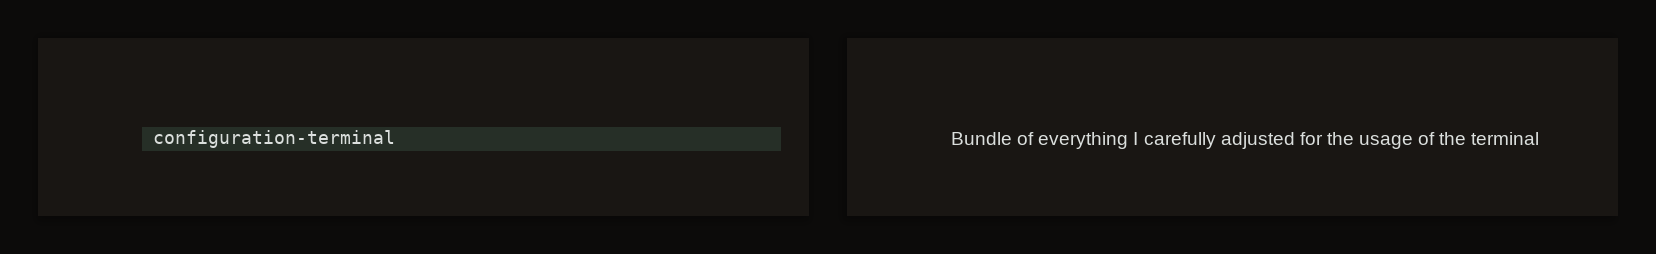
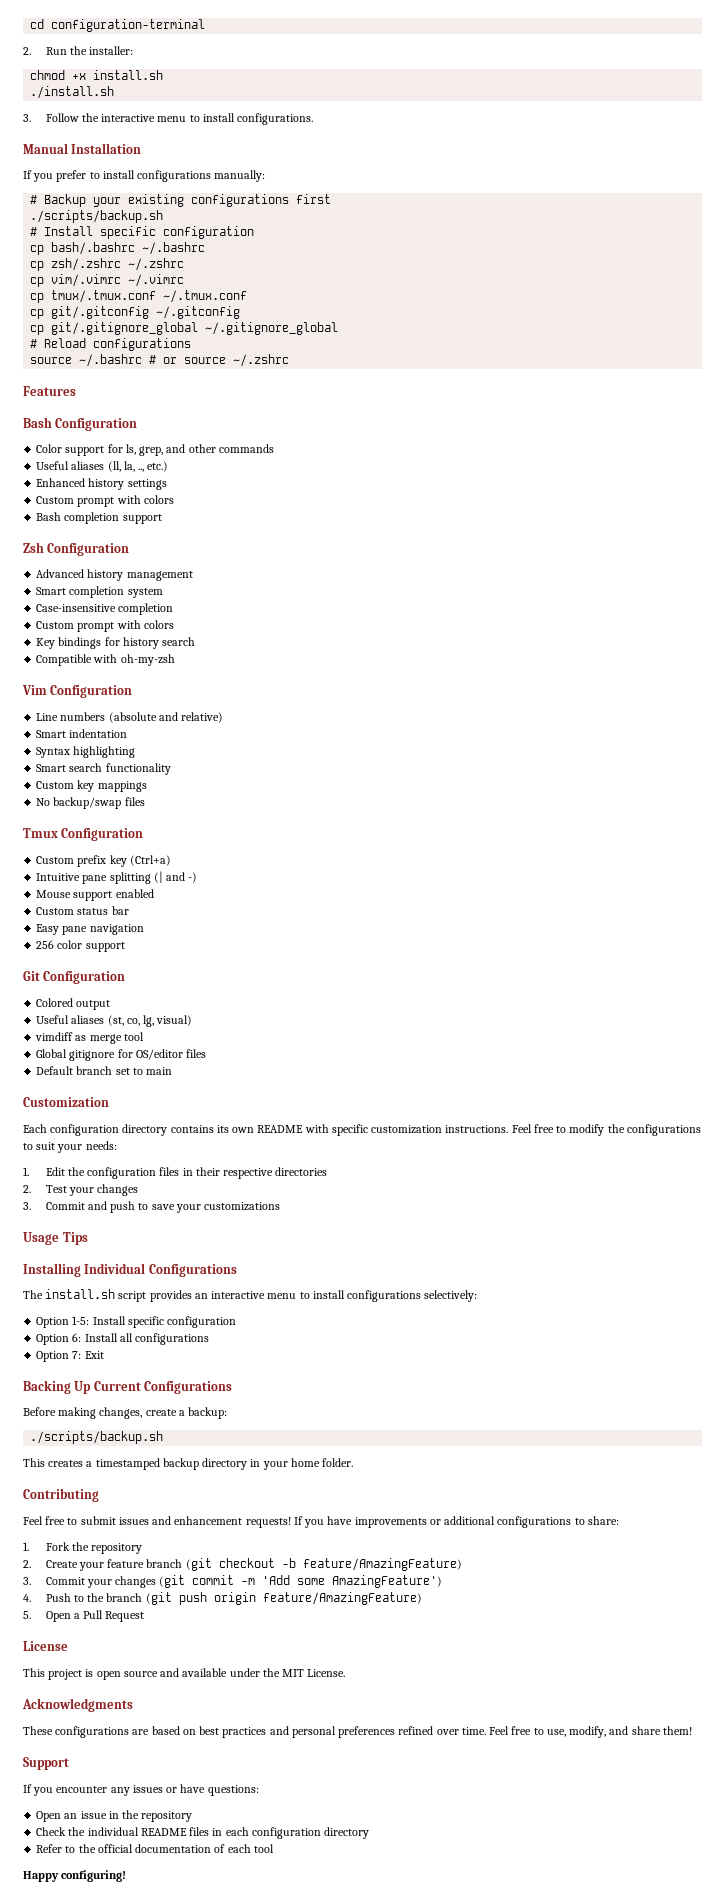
- configuration-terminal
+ cd configuration-terminal
- Bundle of everything I carefully adjusted for the usage of the terminal
+ 2. Run the installer:
+ chmod +x install.sh
+ ./install.sh
+ 3. Follow the interactive menu to install configurations.
+ Manual Installation
+ If you prefer to install configurations manually:
+ # Backup your existing configurations first
+ ./scripts/backup.sh
+ # Install specific configuration
+ cp bash/.bashrc ~/.bashrc
+ cp zsh/.zshrc ~/.zshrc
+ cp vim/.vimrc ~/.vimrc
+ cp tmux/.tmux.conf ~/.tmux.conf
+ cp git/.gitconfig ~/.gitconfig
+ cp git/.gitignore_global ~/.gitignore_global
+ # Reload configurations
+ source ~/.bashrc # or source ~/.zshrc
+ Features
+ Bash Configuration
+ Color support for ls, grep, and other commands
+ Useful aliases (ll, la, .., etc.)
+ Enhanced history settings
+ Custom prompt with colors
+ Bash completion support
+ Zsh Configuration
+ Advanced history management
+ Smart completion system
+ Case-insensitive completion
+ Custom prompt with colors
+ Key bindings for history search
+ Compatible with oh-my-zsh
+ Vim Configuration
+ Line numbers (absolute and relative)
+ Smart indentation
+ Syntax highlighting
+ Smart search functionality
+ Custom key mappings
+ No backup/swap files
+ Tmux Configuration
+ Custom prefix key (Ctrl+a)
+ Intuitive pane splitting (| and -)
+ Mouse support enabled
+ Custom status bar
+ Easy pane navigation
+ 256 color support
+ Git Configuration
+ Colored output
+ Useful aliases (st, co, lg, visual)
+ vimdiff as merge tool
+ Global gitignore for OS/editor files
+ Default branch set to main
+ Customization
+ Each configuration directory contains its own README with specific customization instructions. Feel free to modify the configurations to suit your needs:
+ 1. Edit the configuration files in their respective directories
+ 2. Test your changes
+ 3. Commit and push to save your customizations
+ Usage Tips
+ Installing Individual Configurations
+ The install.sh script provides an interactive menu to install configurations selectively:
+ Option 1-5: Install specific configuration
+ Option 6: Install all configurations
+ Option 7: Exit
+ Backing Up Current Configurations
+ Before making changes, create a backup:
+ ./scripts/backup.sh
+ This creates a timestamped backup directory in your home folder.
+ Contributing
+ Feel free to submit issues and enhancement requests! If you have improvements or additional configurations to share:
+ 1. Fork the repository
+ 2. Create your feature branch (git checkout -b feature/AmazingFeature)
+ 3. Commit your changes (git commit -m 'Add some AmazingFeature')
+ 4. Push to the branch (git push origin feature/AmazingFeature)
+ 5. Open a Pull Request
+ License
+ This project is open source and available under the MIT License.
+ Acknowledgments
+ These configurations are based on best practices and personal preferences refined over time. Feel free to use, modify, and share them!
+ Support
+ If you encounter any issues or have questions:
+ Open an issue in the repository
+ Check the individual README files in each configuration directory
+ Refer to the official documentation of each tool
+ Happy configuring!

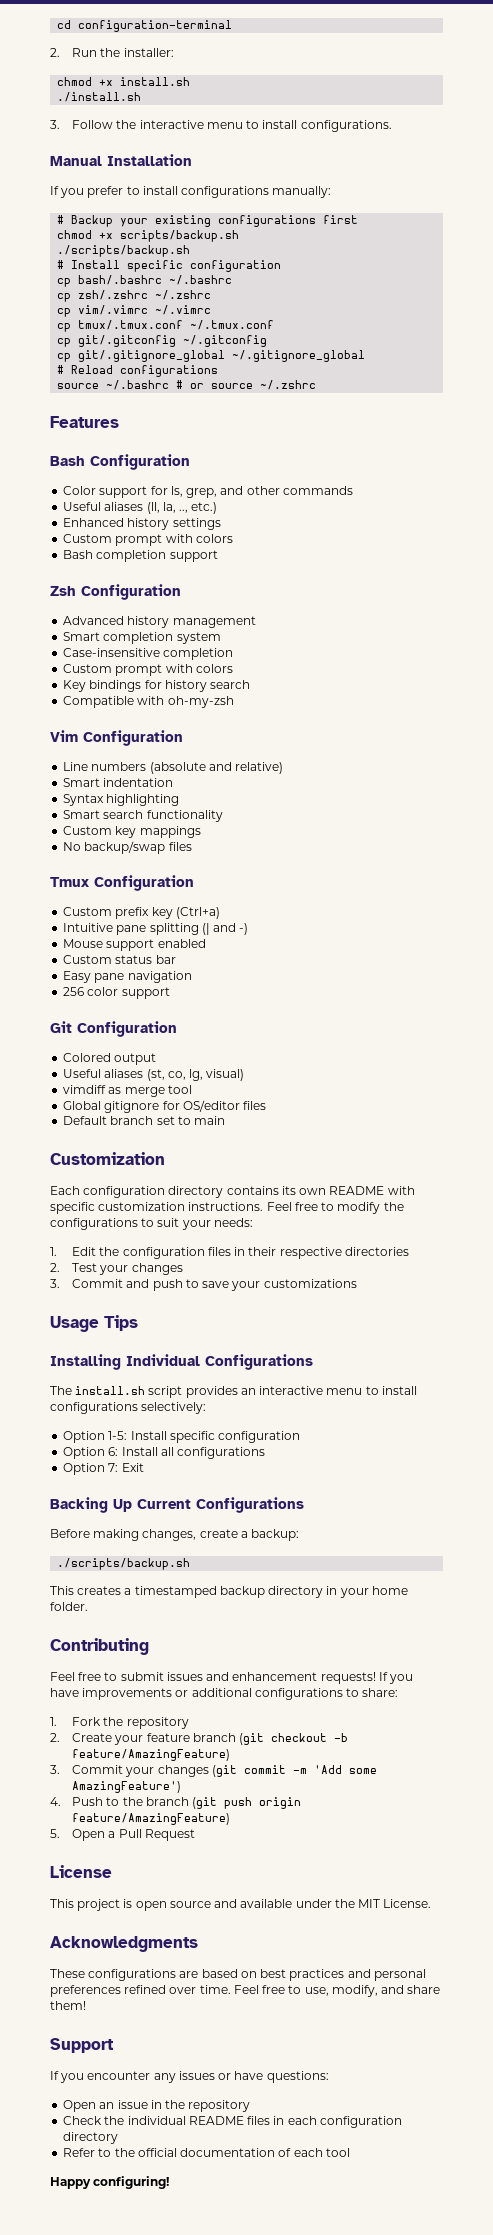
+ chmod +x scripts/backup.sh

